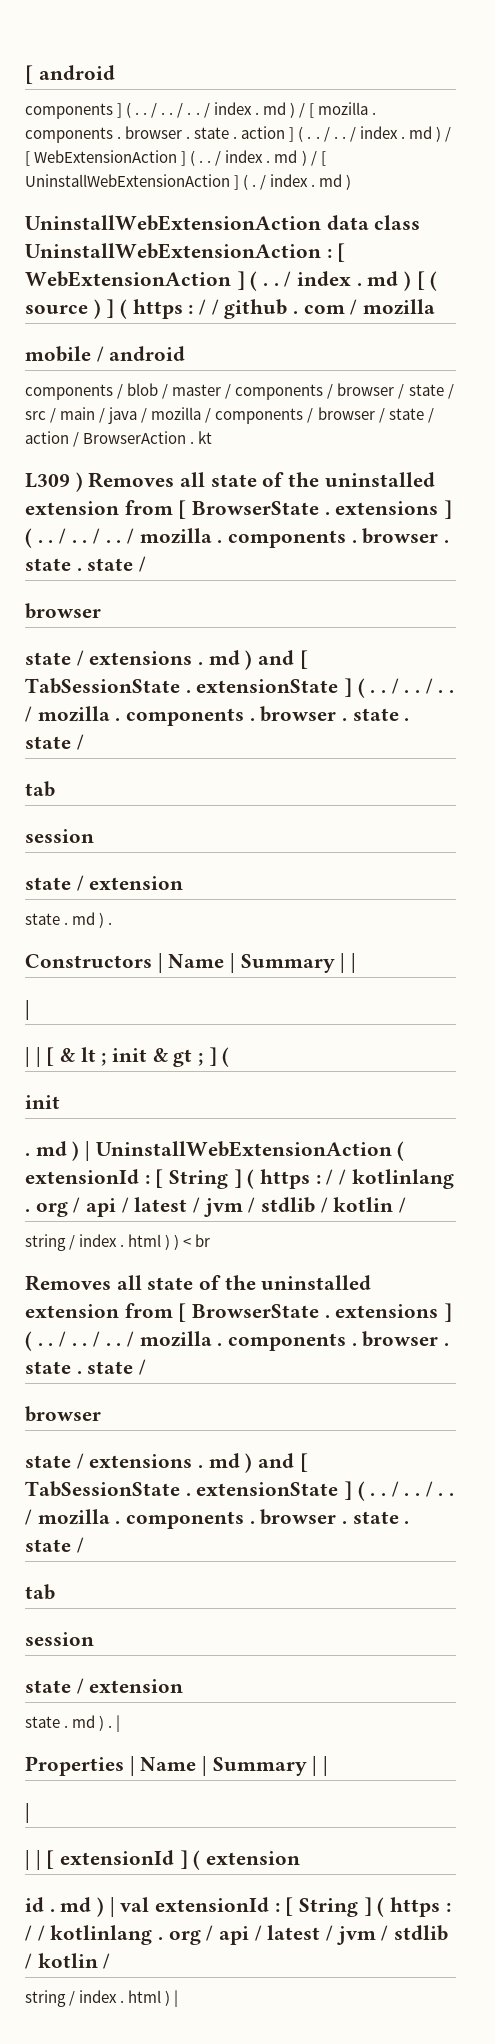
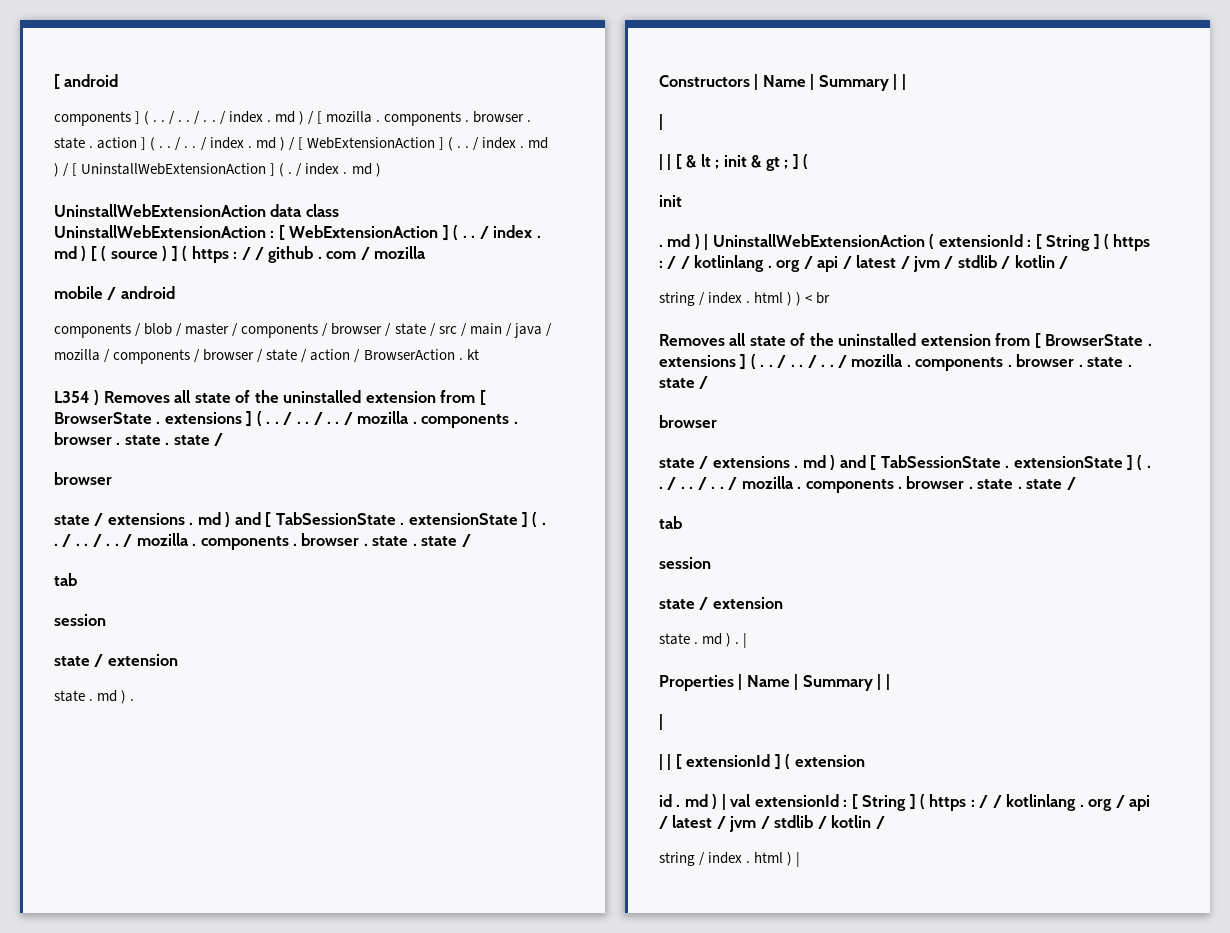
- L309 ) Removes all state of the uninstalled extension from [ BrowserState . extensions ] ( . .
+ L354 ) Removes all state of the uninstalled extension from [ BrowserState . extensions ] ( . .

